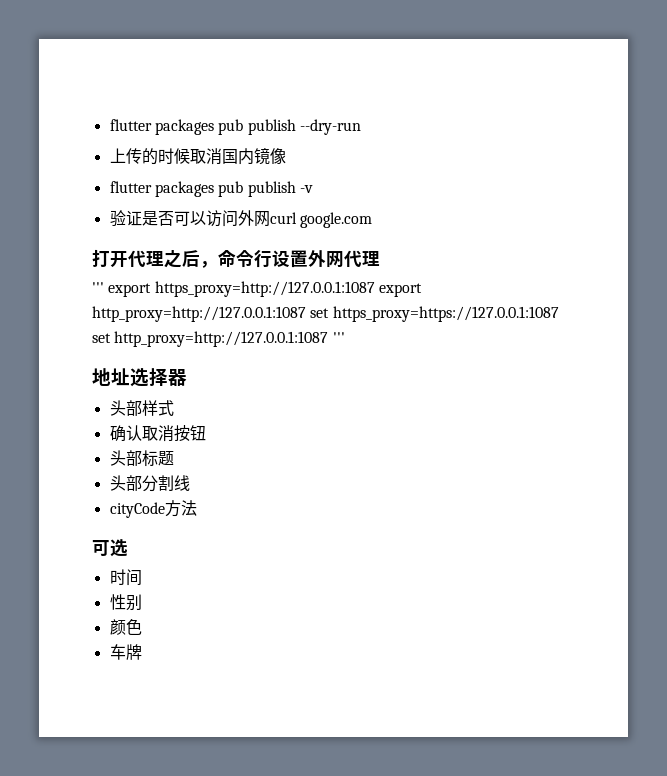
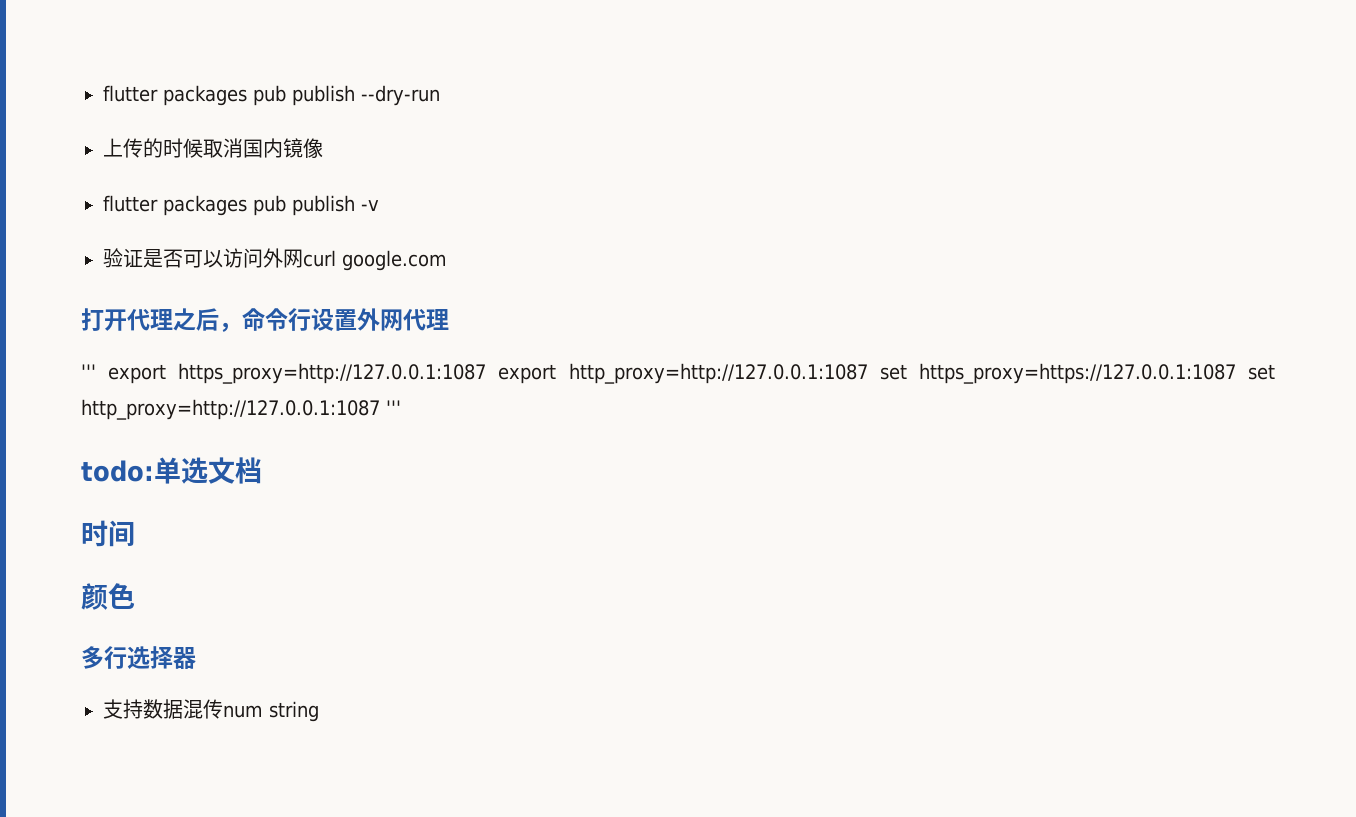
- 地址选择器
- 头部样式
- 确认取消按钮
- 头部标题
- 头部分割线
- cityCode方法
- 可选
+ todo:单选文档
  时间
- 性别
  颜色
- 车牌
+ 多行选择器
+ 支持数据混传num string

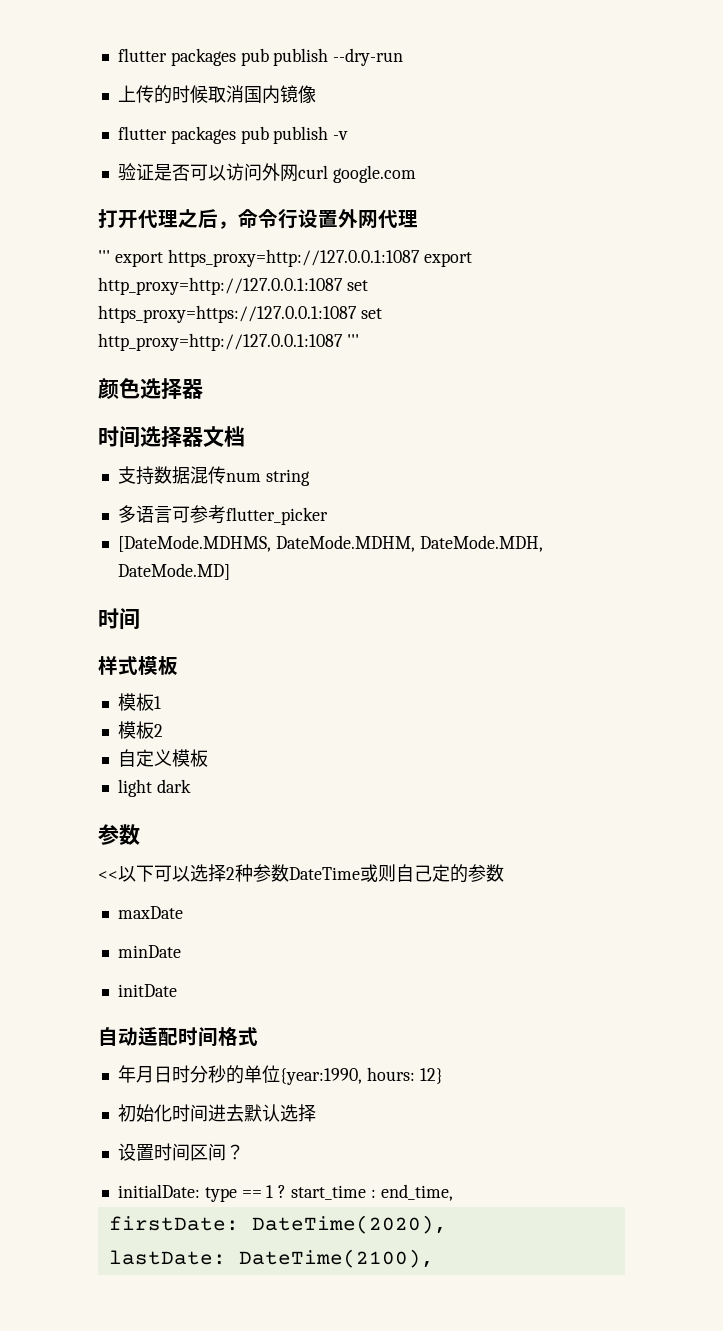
- todo:单选文档
- 时间
- 颜色
- 多行选择器
+ 颜色选择器
+ 时间选择器文档
+ 多语言可参考flutter_picker
+ [DateMode.MDHMS, DateMode.MDHM, DateMode.MDH, DateMode.MD]
+ 时间
+ 样式模板
+ 模板1
+ 模板2
+ 自定义模板
+ light dark
+ 参数
+ <<以下可以选择2种参数DateTime或则自己定的参数
+ maxDate
+ minDate
+ initDate
+ 自动适配时间格式
+ 年月日时分秒的单位{year:1990, hours: 12}
+ 初始化时间进去默认选择
+ 设置时间区间？
+ initialDate: type == 1 ? start_time : end_time,
+ firstDate: DateTime(2020),
+ lastDate: DateTime(2100),

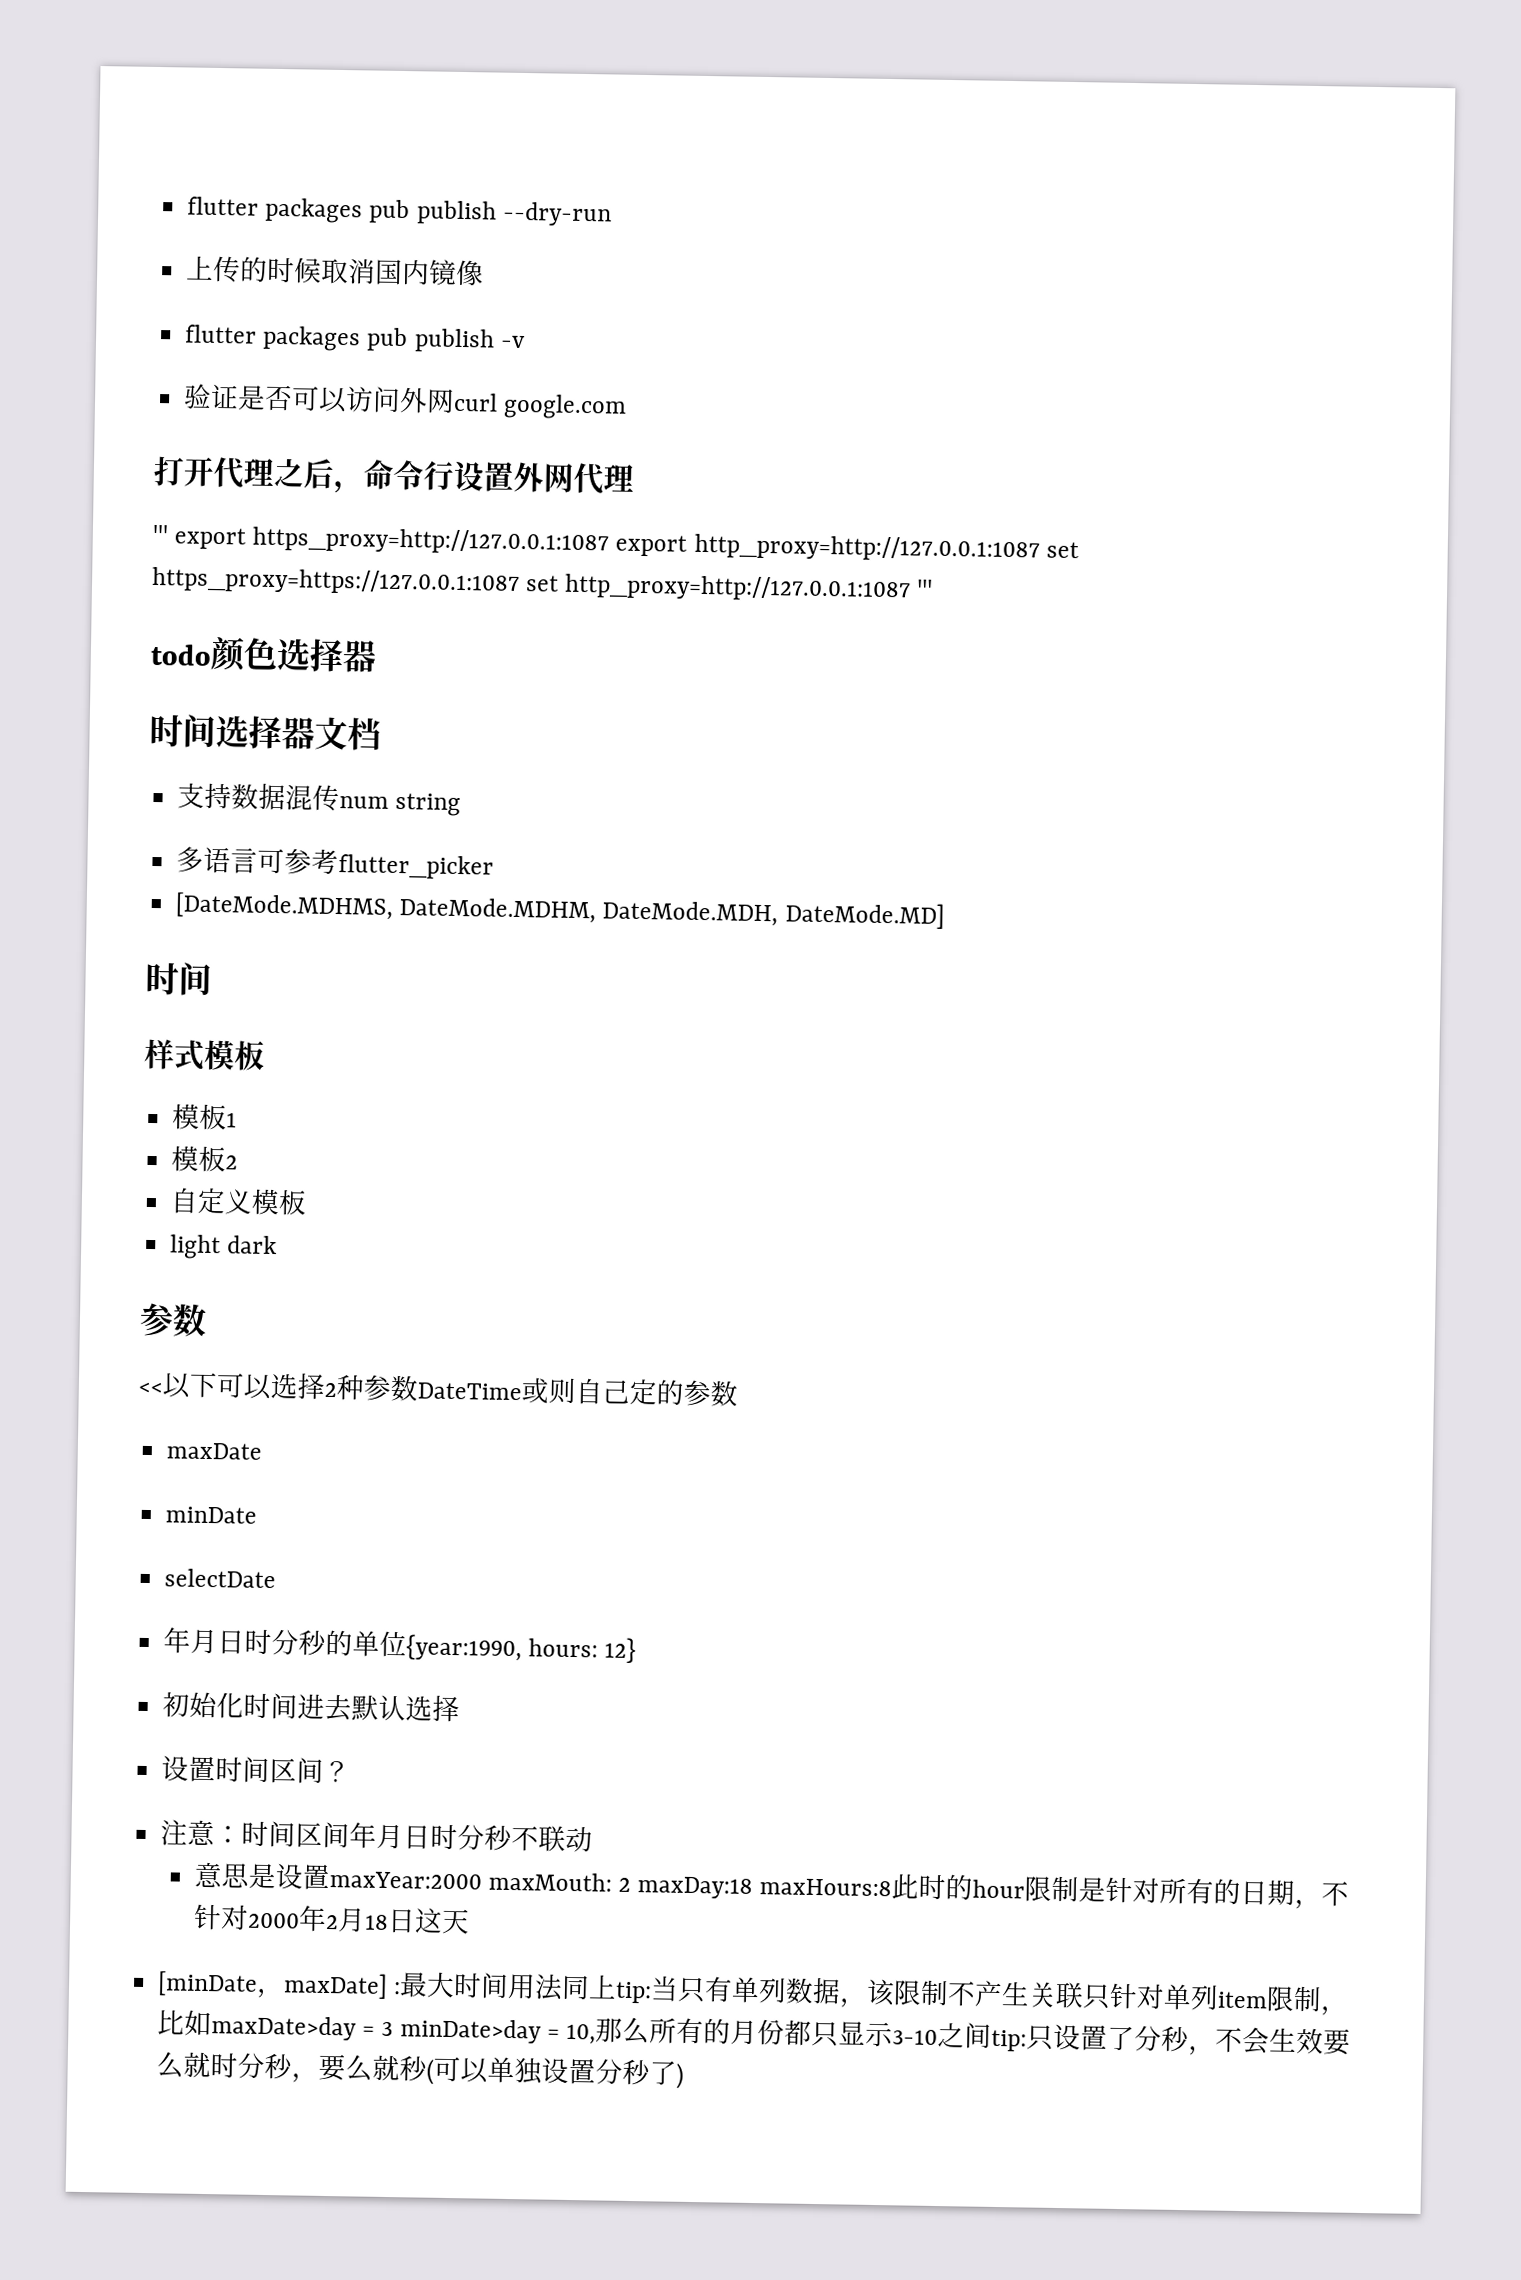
- 颜色选择器
+ todo颜色选择器
- initDate
- 自动适配时间格式
+ selectDate
- initialDate: type == 1 ? start_time : end_time,
- firstDate: DateTime(2020),
- lastDate: DateTime(2100),
+ 注意：时间区间年月日时分秒不联动
+ 意思是设置maxYear:2000 maxMouth: 2 maxDay:18 maxHours:8此时的hour限制是针对所有的日期，不针对2000年2月18日这天
+ [minDate，maxDate] :最大时间用法同上tip:当只有单列数据，该限制不产生关联只针对单列item限制，比如maxDate>day = 3 minDate>day = 10,那么所有的月份都只显示3-10之间tip:只设置了分秒，不会生效要么就时分秒，要么就秒(可以单独设置分秒了)

